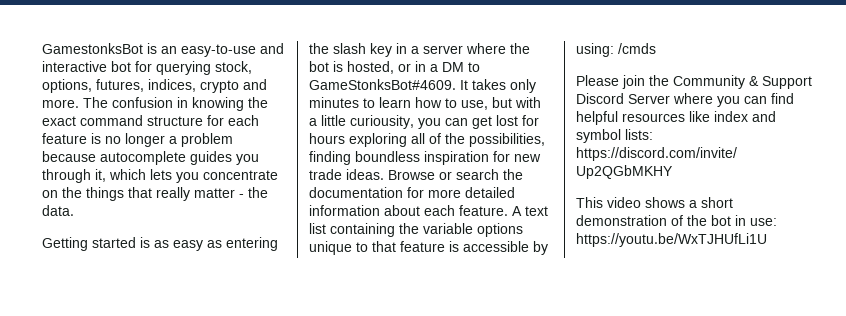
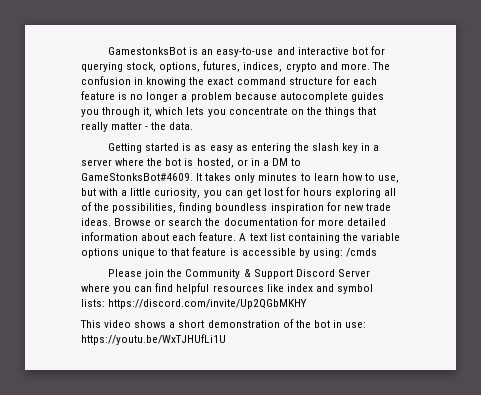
- It takes only minutes to learn how to use, but with a little curiousity, you can get lost for hours exploring all of the possibilities, finding boundless inspiration for new trade ideas.
+ It takes only minutes to learn how to use, but with a little curiosity, you can get lost for hours exploring all of the possibilities, finding boundless inspiration for new trade ideas.

